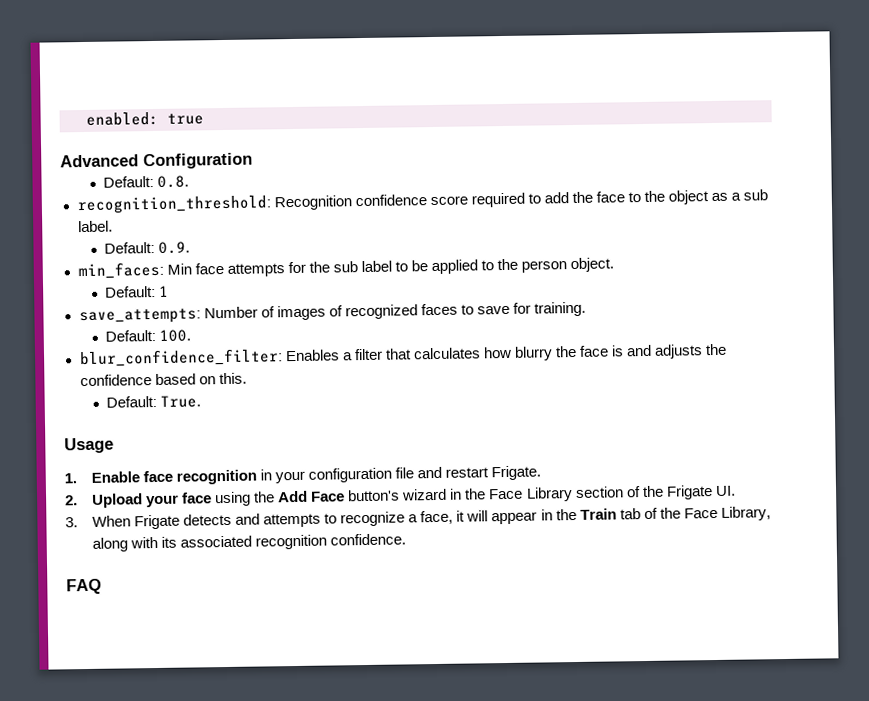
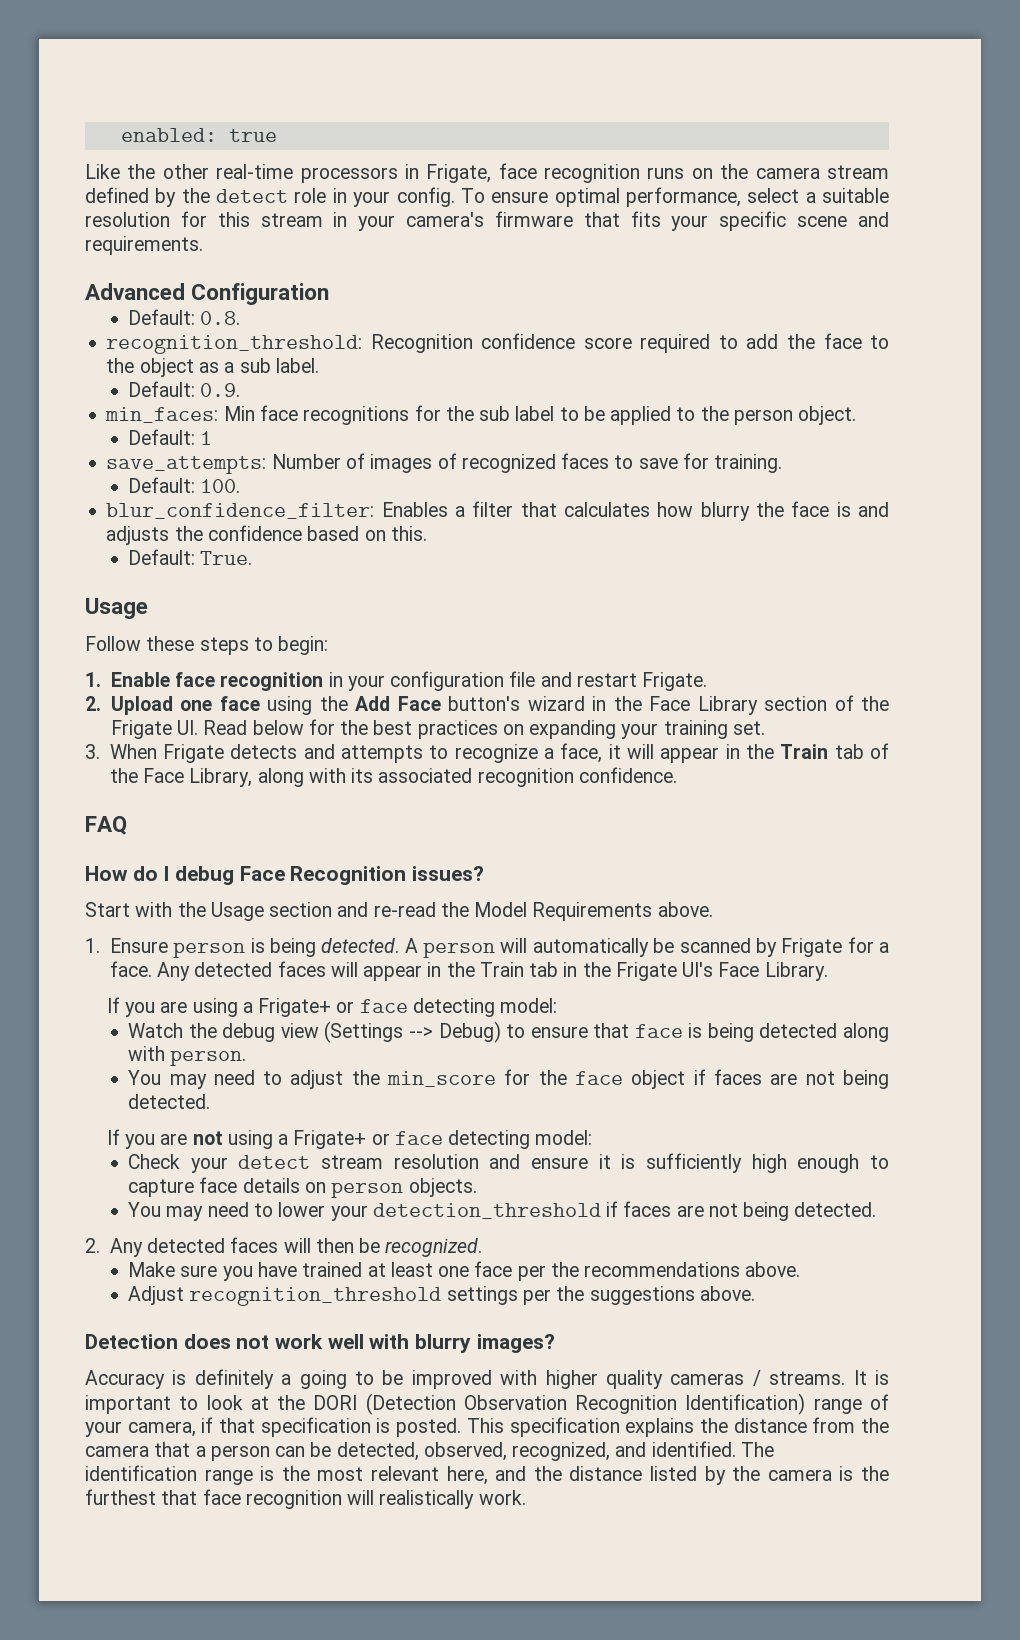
+ Like the other real-time processors in Frigate, face recognition runs on the camera stream defined by the detect role in your config. To ensure optimal performance, select a suitable resolution for this stream in your camera's firmware that fits your specific scene and requirements.
- min_faces: Min face attempts for the sub label to be applied to the person object.
+ min_faces: Min face recognitions for the sub label to be applied to the person object.
+ Follow these steps to begin:
- 2. Upload your face using the Add Face button's wizard in the Face Library section of the Frigate UI.
+ 2. Upload one face using the Add Face button's wizard in the Face Library section of the Frigate UI. Read below for the best practices on expanding your training set.
+ How do I debug Face Recognition issues?
+ Start with the Usage section and re-read the Model Requirements above.
+ 1. Ensure person is being detected. A person will automatically be scanned by Frigate for a face. Any detected faces will appear in the Train tab in the Frigate UI's Face Library.
+ If you are using a Frigate+ or face detecting model:
+ Watch the debug view (Settings --> Debug) to ensure that face is being detected along with person.
+ You may need to adjust the min_score for the face object if faces are not being detected.
+ If you are not using a Frigate+ or face detecting model:
+ Check your detect stream resolution and ensure it is sufficiently high enough to capture face details on person objects.
+ You may need to lower your detection_threshold if faces are not being detected.
+ 2. Any detected faces will then be recognized.
+ Make sure you have trained at least one face per the recommendations above.
+ Adjust recognition_threshold settings per the suggestions above.
+ Detection does not work well with blurry images?
+ Accuracy is definitely a going to be improved with higher quality cameras / streams. It is important to look at the DORI (Detection Observation Recognition Identification) range of your camera, if that specification is posted. This specification explains the distance from the camera that a person can be detected, observed, recognized, and identified. The identification range is the most relevant here, and the distance listed by the camera is the furthest that face recognition will realistically work.

